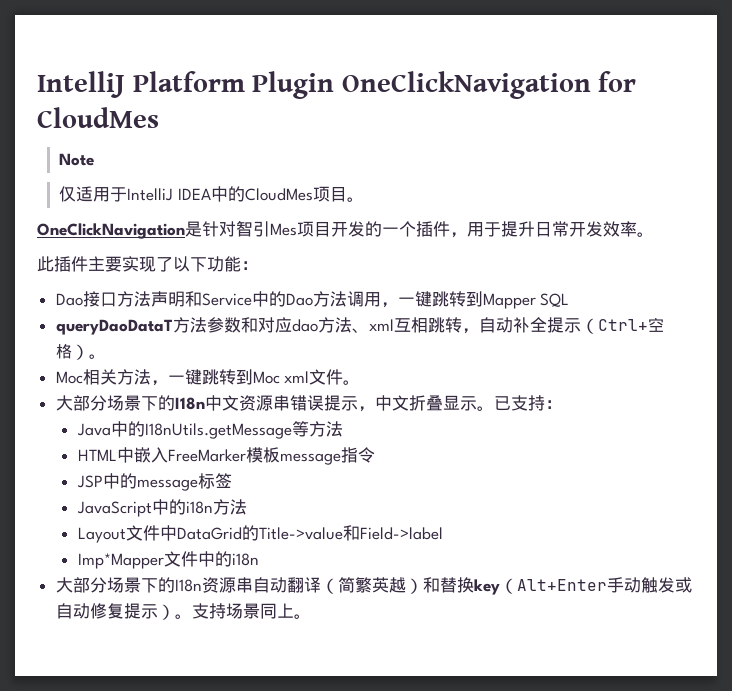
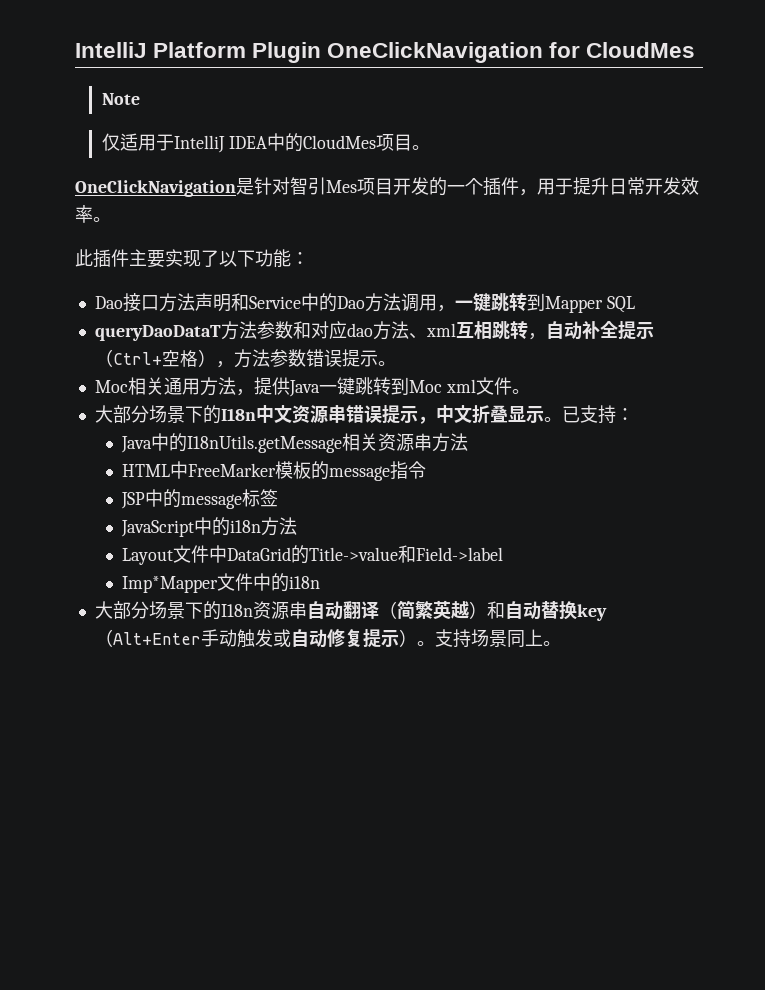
- queryDaoDataT方法参数和对应dao方法、xml互相跳转，自动补全提示（Ctrl+空格）。
- Moc相关方法，一键跳转到Moc xml文件。
+ queryDaoDataT方法参数和对应dao方法、xml互相跳转，自动补全提示（Ctrl+空格），方法参数错误提示。
+ Moc相关通用方法，提供Java一键跳转到Moc xml文件。
- Java中的I18nUtils.getMessage等方法
+ Java中的I18nUtils.getMessage相关资源串方法
- HTML中嵌入FreeMarker模板message指令
+ HTML中FreeMarker模板的message指令
- 大部分场景下的I18n资源串自动翻译（简繁英越）和替换key（Alt+Enter手动触发或自动修复提示）。
+ 大部分场景下的I18n资源串自动翻译（简繁英越）和自动替换key（Alt+Enter手动触发或自动修复提示）。

